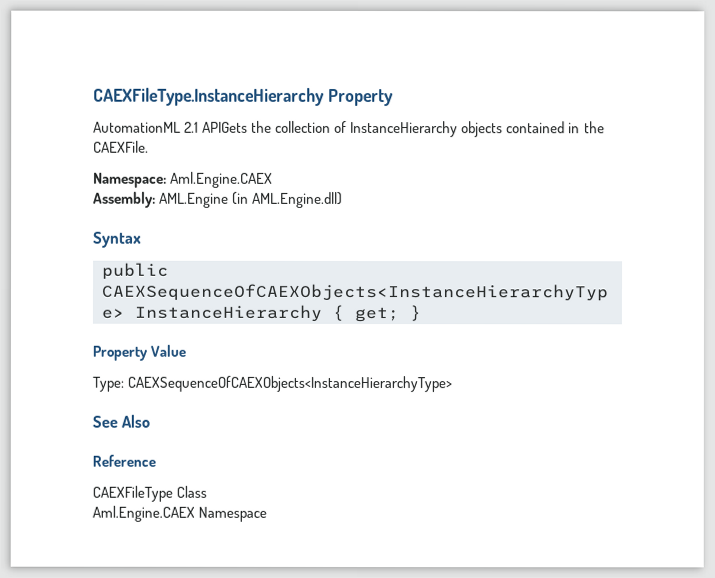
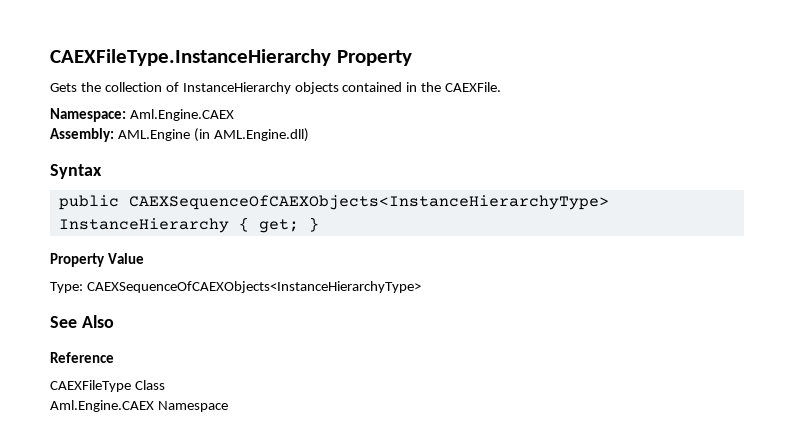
- AutomationML 2.1 APIGets the collection of InstanceHierarchy objects contained in the CAEXFile.
+ Gets the collection of InstanceHierarchy objects contained in the CAEXFile.

